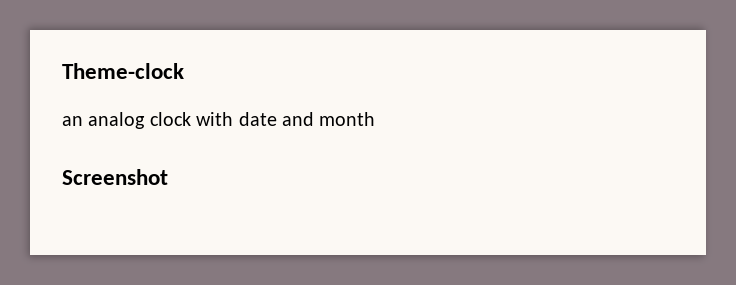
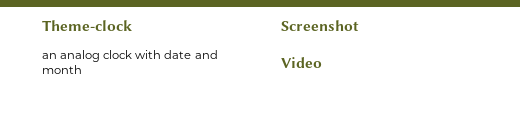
+ Video

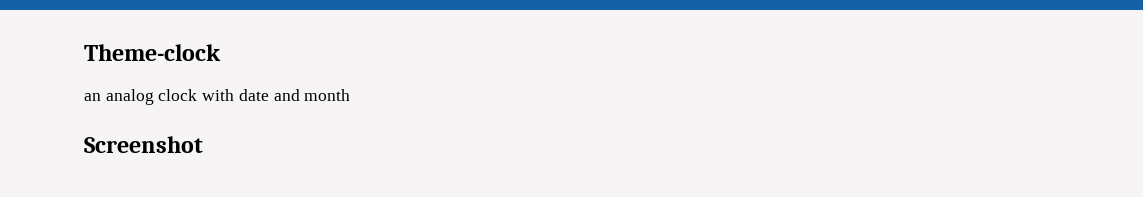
- Video

